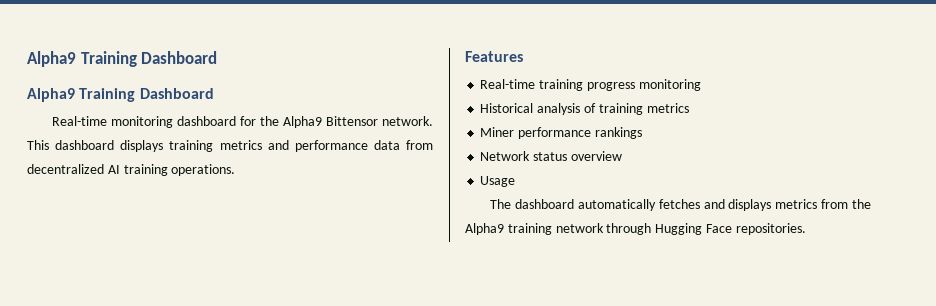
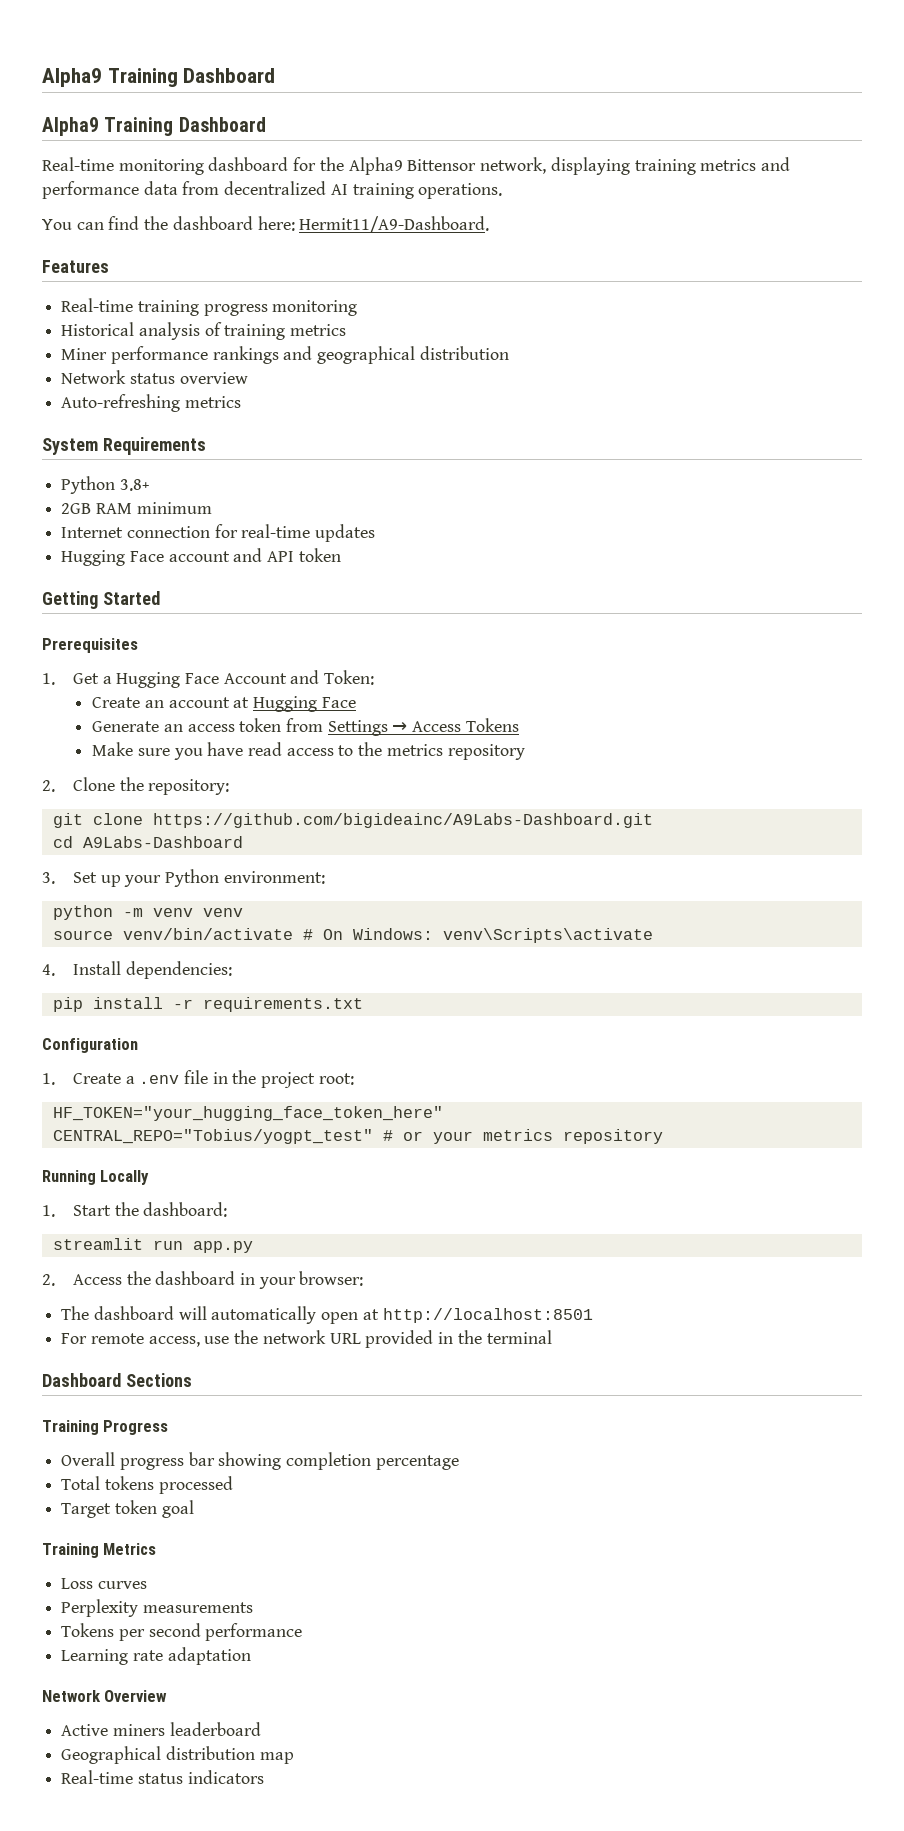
- Real-time monitoring dashboard for the Alpha9 Bittensor network. This dashboard displays training metrics and performance data from decentralized AI training operations.
+ Real-time monitoring dashboard for the Alpha9 Bittensor network, displaying training metrics and performance data from decentralized AI training operations.
+ You can find the dashboard here: Hermit11/A9-Dashboard.
- Miner performance rankings
+ Miner performance rankings and geographical distribution
- Usage
- The dashboard automatically fetches and displays metrics from the Alpha9 training network through Hugging Face repositories.
+ Auto-refreshing metrics
+ System Requirements
+ Python 3.8+
+ 2GB RAM minimum
+ Internet connection for real-time updates
+ Hugging Face account and API token
+ Getting Started
+ Prerequisites
+ 1. Get a Hugging Face Account and Token:
+ Create an account at Hugging Face
+ Generate an access token from Settings → Access Tokens
+ Make sure you have read access to the metrics repository
+ 2. Clone the repository:
+ git clone https://github.com/bigideainc/A9Labs-Dashboard.git
+ cd A9Labs-Dashboard
+ 3. Set up your Python environment:
+ python -m venv venv
+ source venv/bin/activate # On Windows: venv\Scripts\activate
+ 4. Install dependencies:
+ pip install -r requirements.txt
+ Configuration
+ 1. Create a .env file in the project root:
+ HF_TOKEN="your_hugging_face_token_here"
+ CENTRAL_REPO="Tobius/yogpt_test" # or your metrics repository
+ Running Locally
+ 1. Start the dashboard:
+ streamlit run app.py
+ 2. Access the dashboard in your browser:
+ The dashboard will automatically open at http://localhost:8501
+ For remote access, use the network URL provided in the terminal
+ Dashboard Sections
+ Training Progress
+ Overall progress bar showing completion percentage
+ Total tokens processed
+ Target token goal
+ Training Metrics
+ Loss curves
+ Perplexity measurements
+ Tokens per second performance
+ Learning rate adaptation
+ Network Overview
+ Active miners leaderboard
+ Geographical distribution map
+ Real-time status indicators

